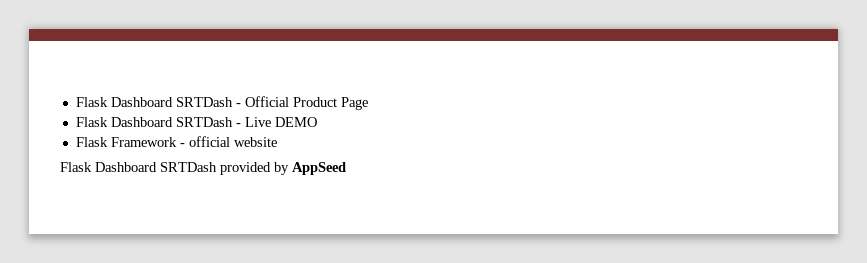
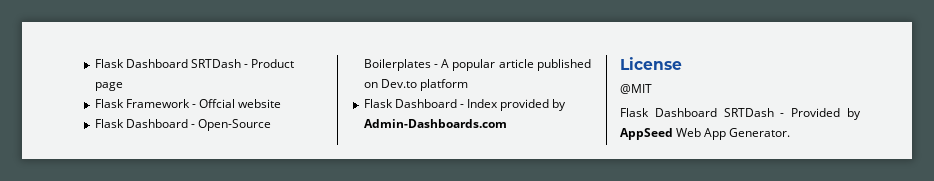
- Flask Dashboard SRTDash - Official Product Page
- Flask Dashboard SRTDash - Live DEMO
- Flask Framework - official website
- Flask Dashboard SRTDash provided by AppSeed
+ Flask Dashboard SRTDash - Product page
+ Flask Framework - Offcial website
+ Flask Dashboard - Open-Source Boilerplates - A popular article published on Dev.to platform
+ Flask Dashboard - Index provided by Admin-Dashboards.com
+ License
+ @MIT
+ Flask Dashboard SRTDash - Provided by AppSeed Web App Generator.

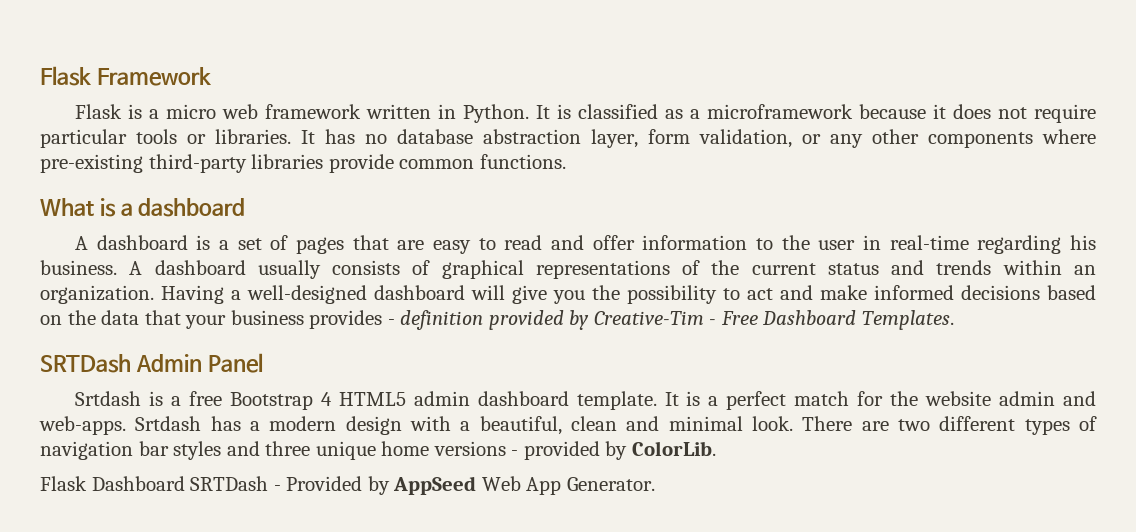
- Flask Dashboard SRTDash - Product page
- Flask Framework - Offcial website
- Flask Dashboard - Open-Source Boilerplates - A popular article published on Dev.to platform
- Flask Dashboard - Index provided by Admin-Dashboards.com
- License
- @MIT
+ Flask Framework
+ Flask is a micro web framework written in Python. It is classified as a microframework because it does not require particular tools or libraries. It has no database abstraction layer, form validation, or any other components where pre-existing third-party libraries provide common functions.
+ What is a dashboard
+ A dashboard is a set of pages that are easy to read and offer information to the user in real-time regarding his business. A dashboard usually consists of graphical representations of the current status and trends within an organization. Having a well-designed dashboard will give you the possibility to act and make informed decisions based on the data that your business provides - definition provided by Creative-Tim - Free Dashboard Templates.
+ SRTDash Admin Panel
+ Srtdash is a free Bootstrap 4 HTML5 admin dashboard template. It is a perfect match for the website admin and web-apps. Srtdash has a modern design with a beautiful, clean and minimal look. There are two different types of navigation bar styles and three unique home versions - provided by ColorLib.

